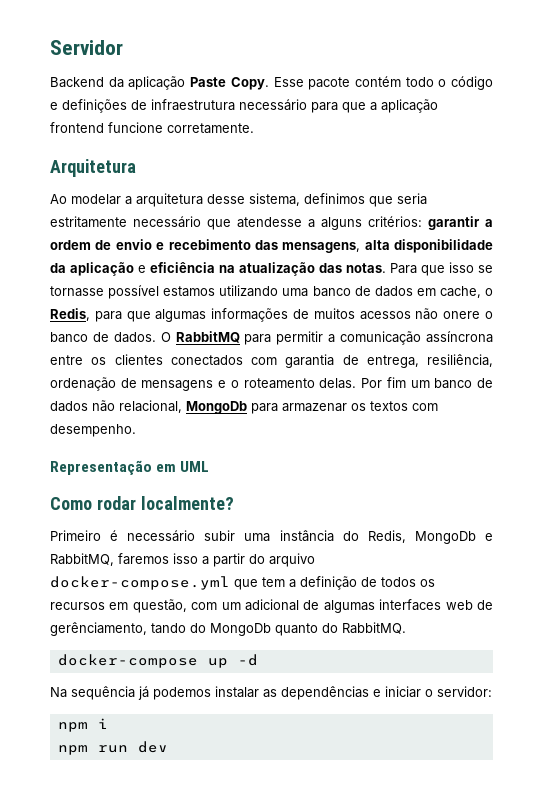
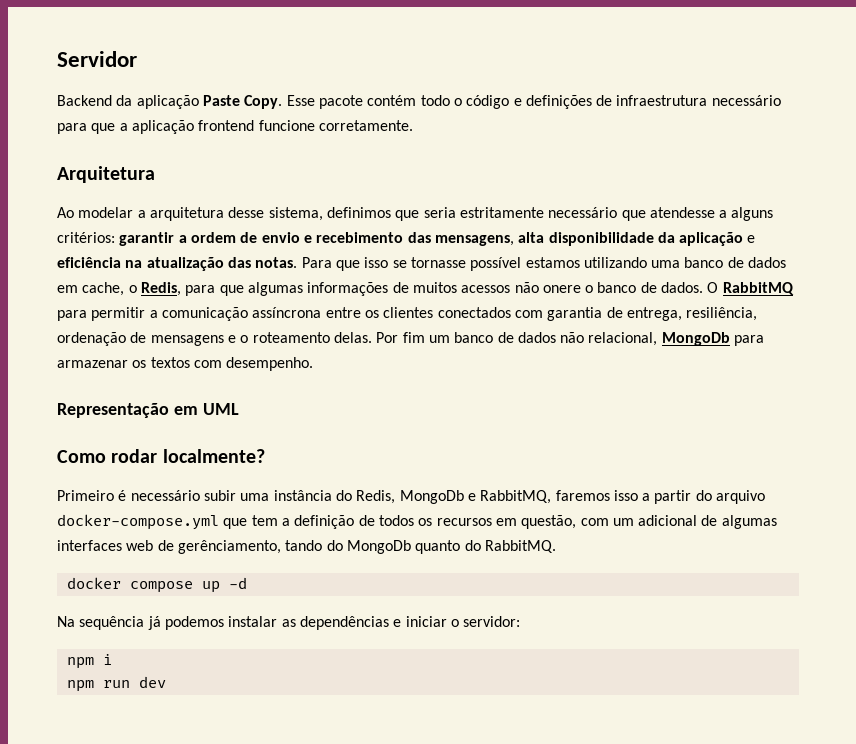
- docker-compose up -d
+ docker compose up -d

